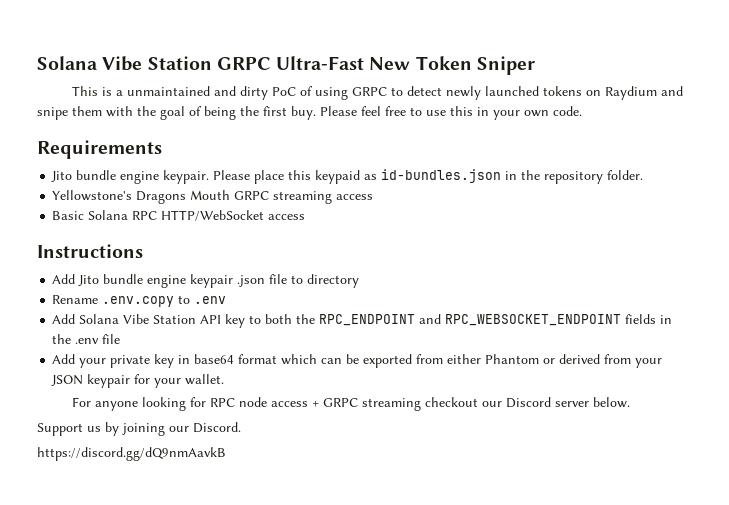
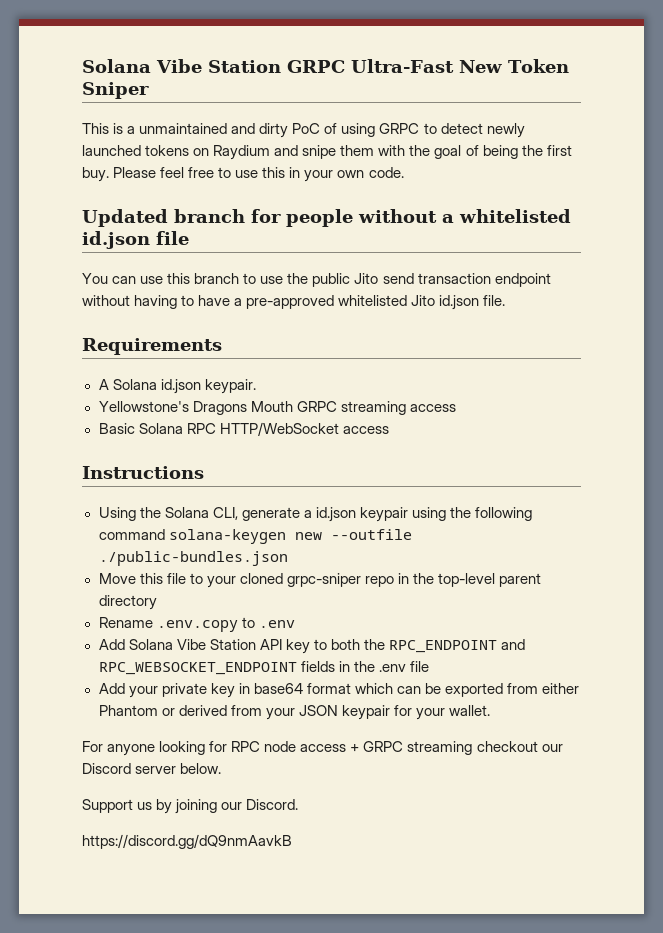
+ Updated branch for people without a whitelisted id.json file
+ You can use this branch to use the public Jito send transaction endpoint without having to have a pre-approved whitelisted Jito id.json file.
  Requirements
- Jito bundle engine keypair. Please place this keypaid as id-bundles.json in the repository folder.
+ A Solana id.json keypair.
- Add Jito bundle engine keypair .json file to directory
+ Using the Solana CLI, generate a id.json keypair using the following command solana-keygen new --outfile ./public-bundles.json
+ Move this file to your cloned grpc-sniper repo in the top-level parent directory

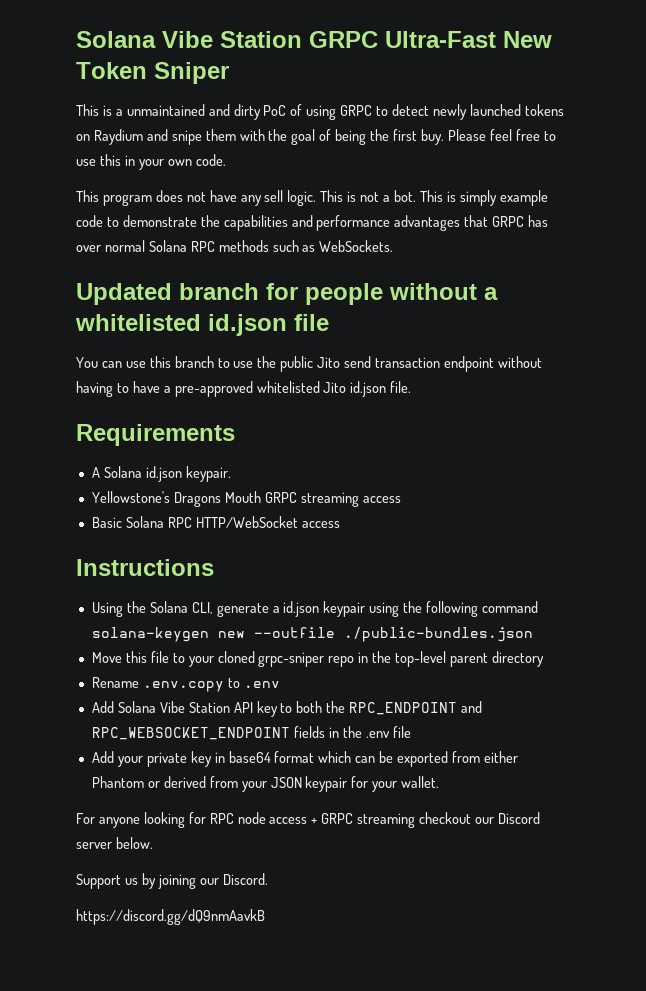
+ This program does not have any sell logic. This is not a bot. This is simply example code to demonstrate the capabilities and performance advantages that GRPC has over normal Solana RPC methods such as WebSockets.

